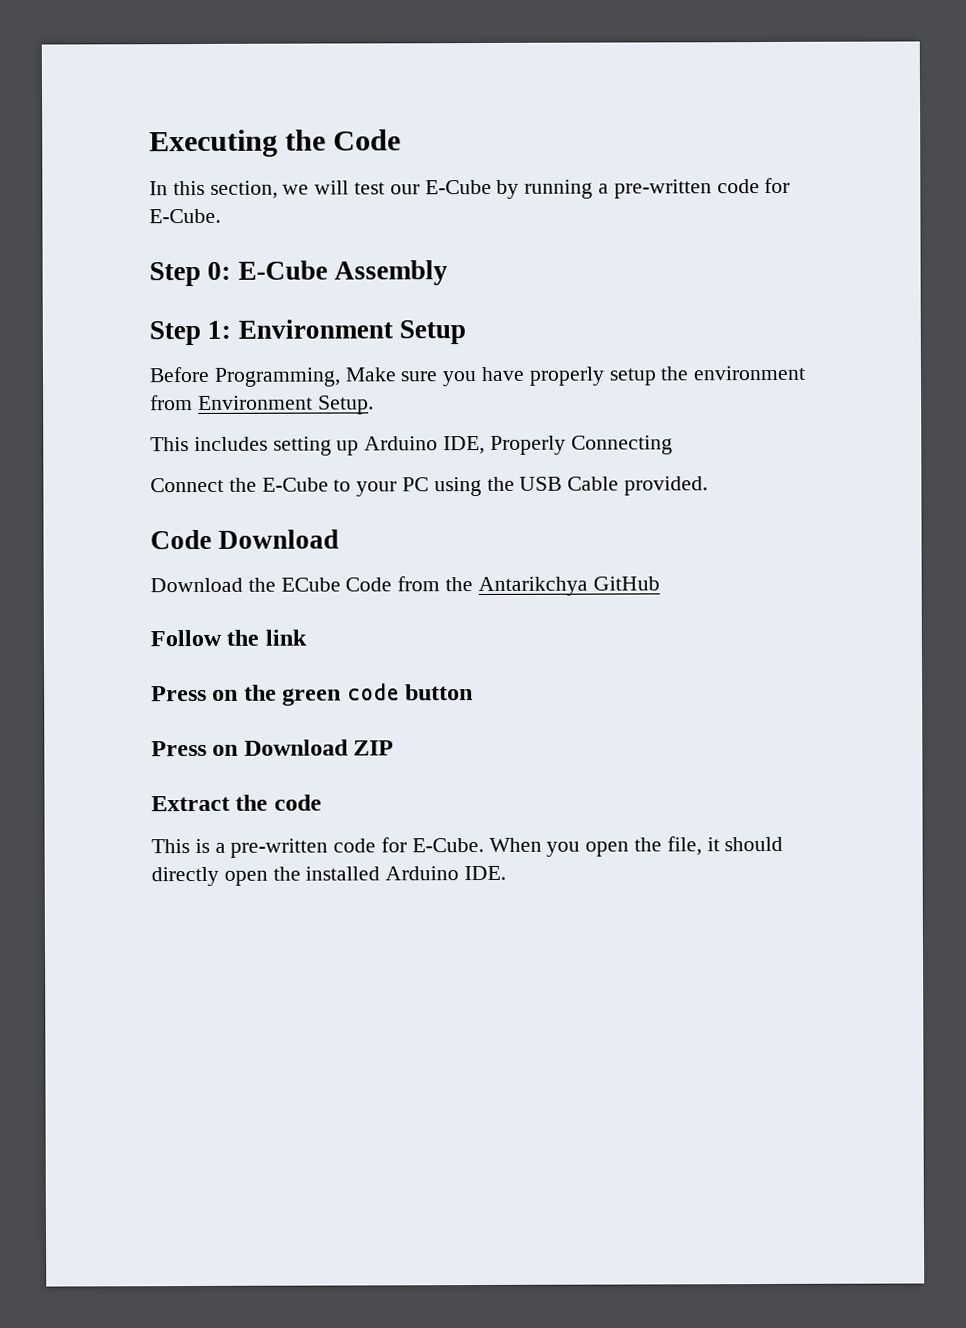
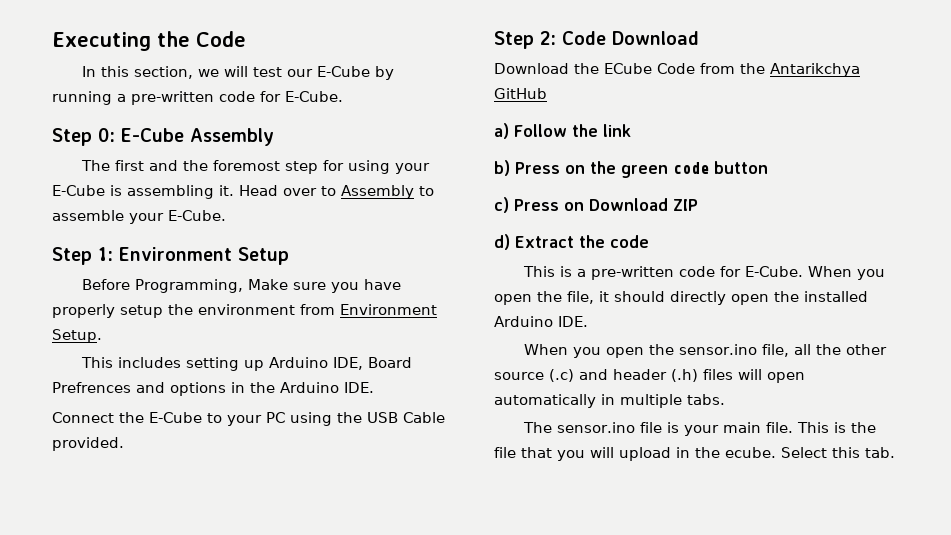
+ The first and the foremost step for using your E-Cube is assembling it. Head over to Assembly to assemble your E-Cube.
- This includes setting up Arduino IDE, Properly Connecting
+ This includes setting up Arduino IDE, Board Prefrences and options in the Arduino IDE.
- Code Download
+ Step 2: Code Download
- Follow the link
+ a) Follow the link
- Press on the green code button
+ b) Press on the green code button
- Press on Download ZIP
+ c) Press on Download ZIP
- Extract the code
+ d) Extract the code
+ When you open the sensor.ino file, all the other source (.c) and header (.h) files will open automatically in multiple tabs.
+ The sensor.ino file is your main file. This is the file that you will upload in the ecube. Select this tab.

